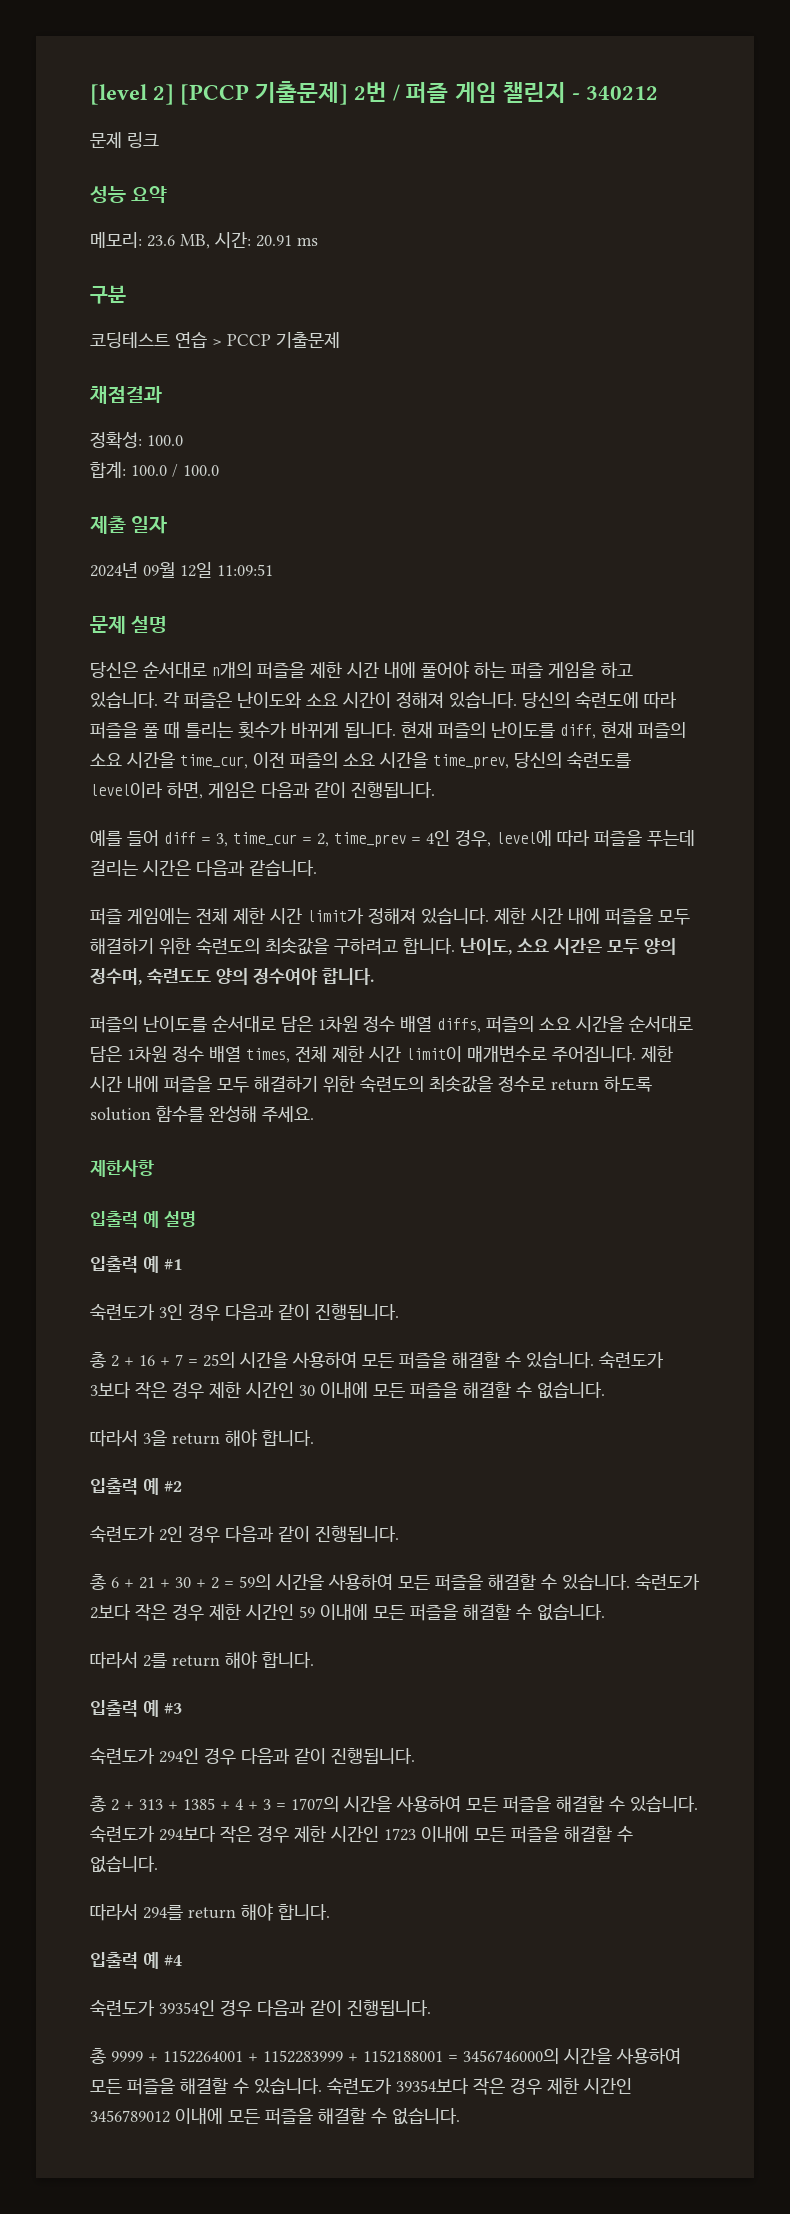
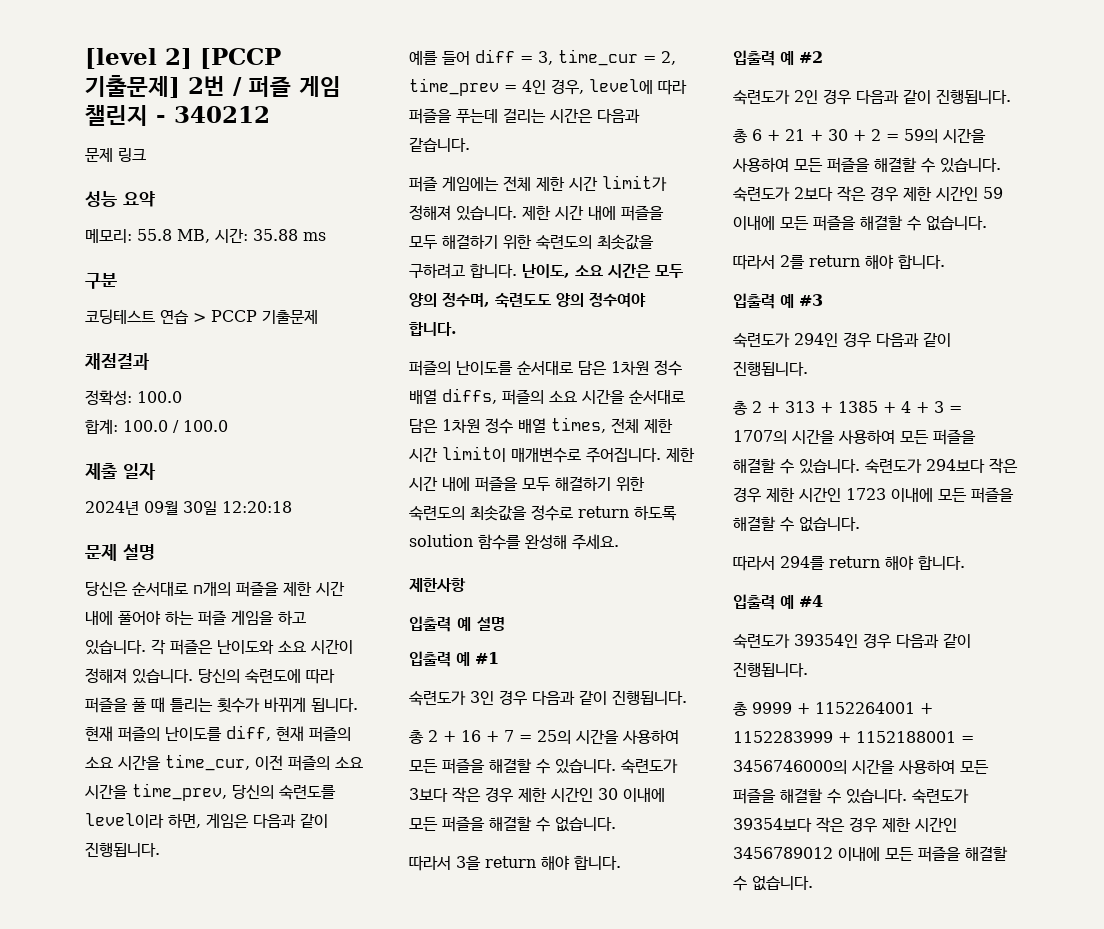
- 메모리: 23.6 MB, 시간: 20.91 ms
+ 메모리: 55.8 MB, 시간: 35.88 ms
- 2024년 09월 12일 11:09:51
+ 2024년 09월 30일 12:20:18

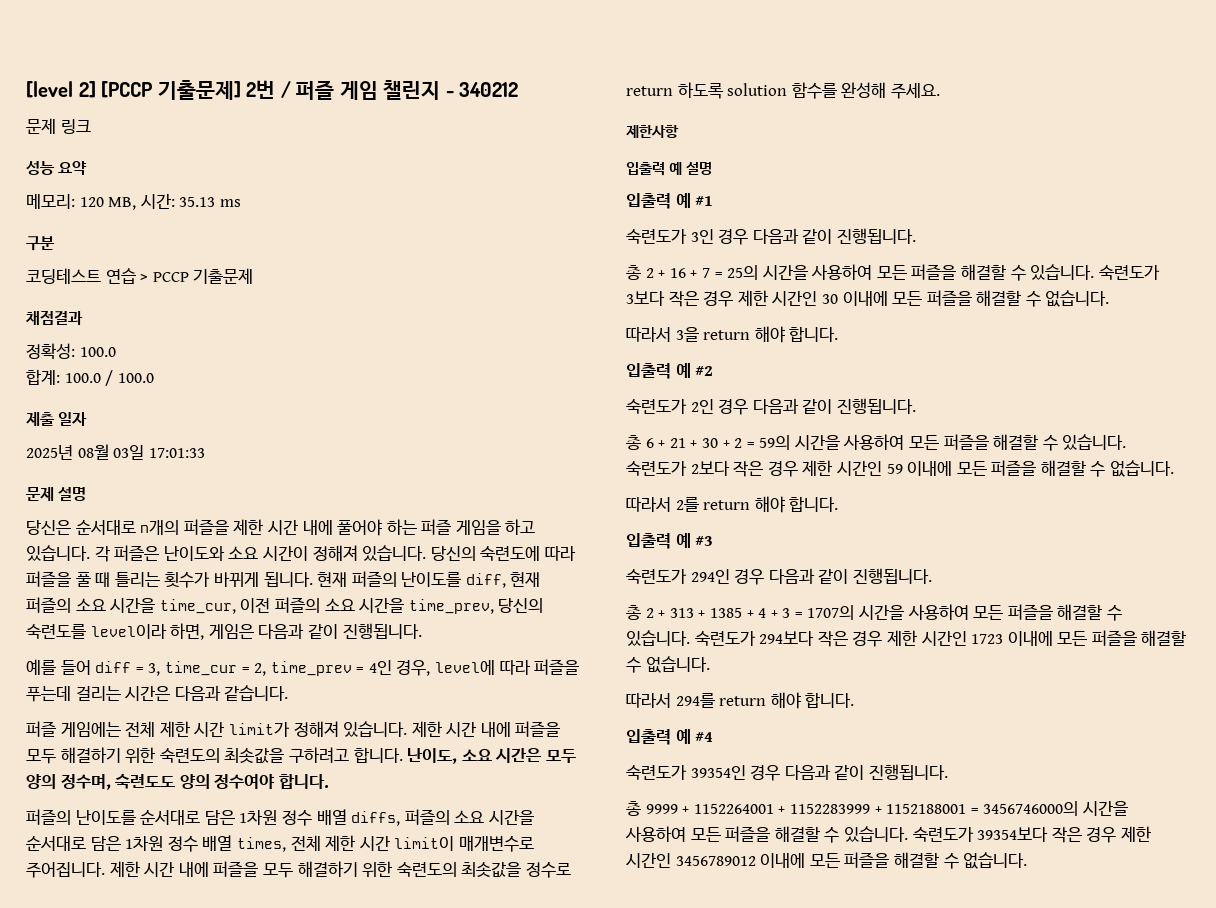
- 메모리: 55.8 MB, 시간: 35.88 ms
+ 메모리: 120 MB, 시간: 35.13 ms
- 2024년 09월 30일 12:20:18
+ 2025년 08월 03일 17:01:33

